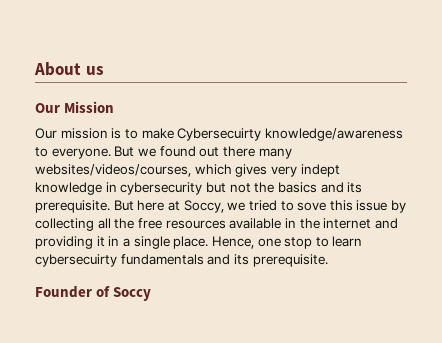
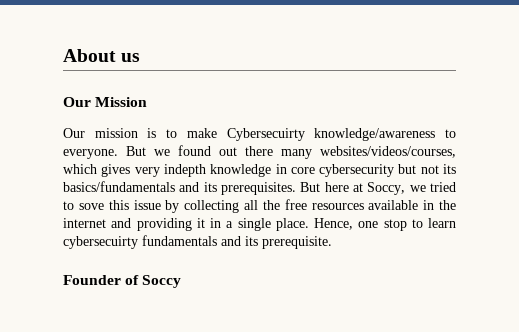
- But we found out there many websites/videos/courses, which gives very indept knowledge in cybersecurity but not the basics and its prerequisite.
+ But we found out there many websites/videos/courses, which gives very indepth knowledge in core cybersecurity but not its basics/fundamentals and its prerequisites.

